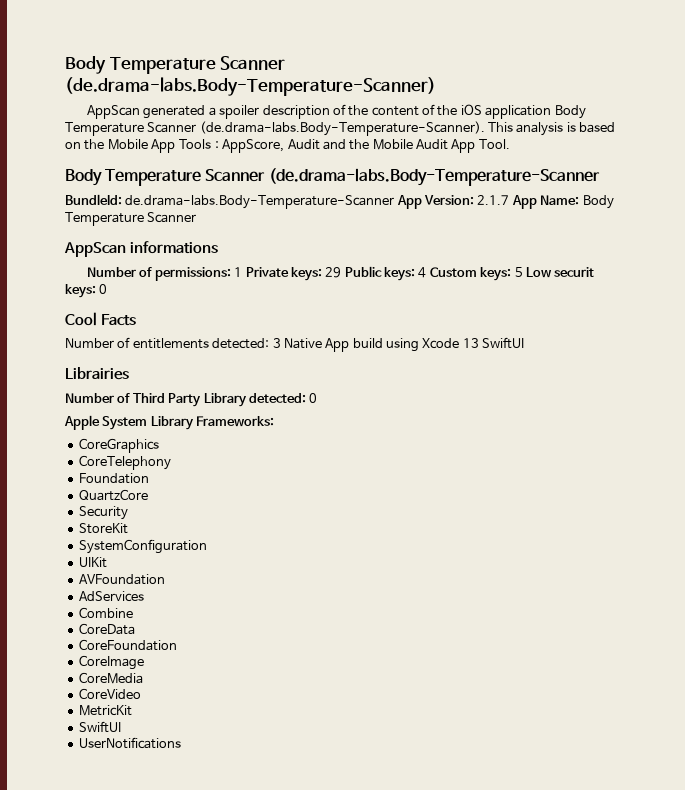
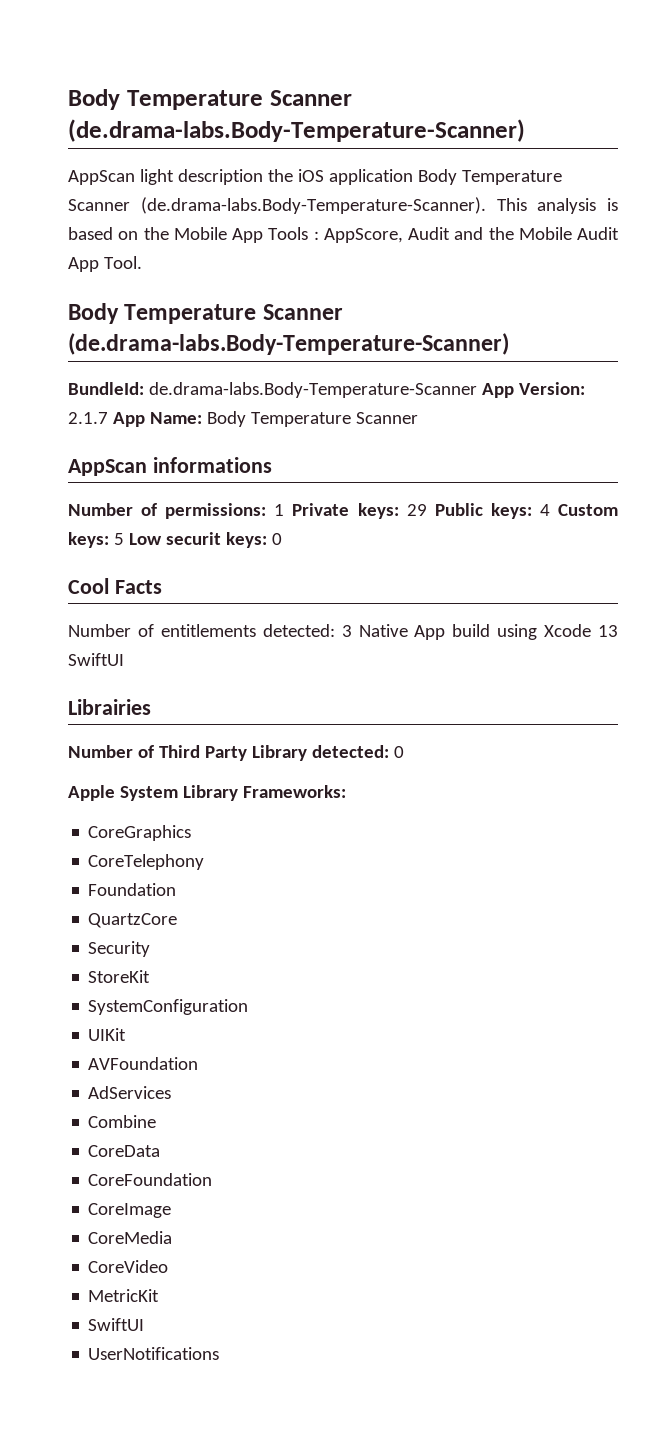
- AppScan generated a spoiler description of the content of the iOS application Body Temperature Scanner (de.drama-labs.Body-Temperature-Scanner). This analysis is based on the Mobile App Tools : AppScore, Audit and the Mobile Audit App Tool.
- Body Temperature Scanner (de.drama-labs.Body-Temperature-Scanner
+ AppScan light description the iOS application Body Temperature Scanner (de.drama-labs.Body-Temperature-Scanner). This analysis is based on the Mobile App Tools : AppScore, Audit and the Mobile Audit App Tool.
+ Body Temperature Scanner (de.drama-labs.Body-Temperature-Scanner)

